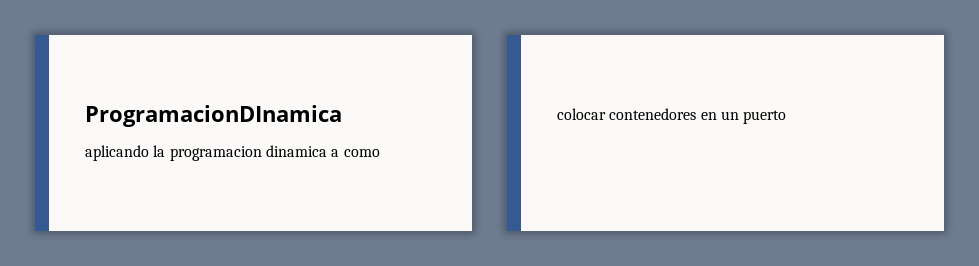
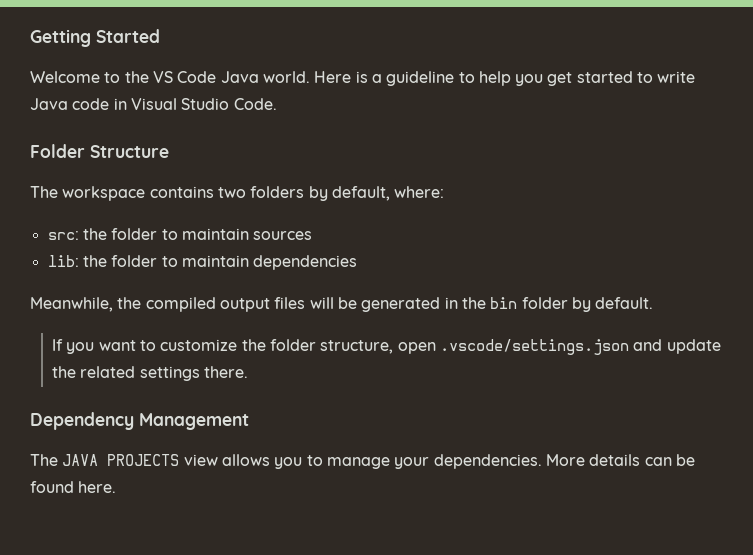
- ProgramacionDInamica
- aplicando la programacion dinamica a como colocar contenedores en un puerto
+ Getting Started
+ Welcome to the VS Code Java world. Here is a guideline to help you get started to write Java code in Visual Studio Code.
+ Folder Structure
+ The workspace contains two folders by default, where:
+ src: the folder to maintain sources
+ lib: the folder to maintain dependencies
+ Meanwhile, the compiled output files will be generated in the bin folder by default.
+ If you want to customize the folder structure, open .vscode/settings.json and update the related settings there.
+ Dependency Management
+ The JAVA PROJECTS view allows you to manage your dependencies. More details can be found here.

